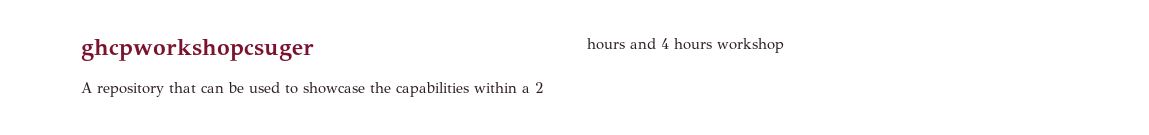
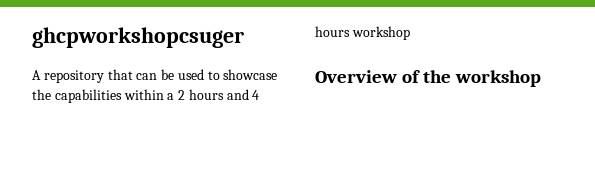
+ Overview of the workshop

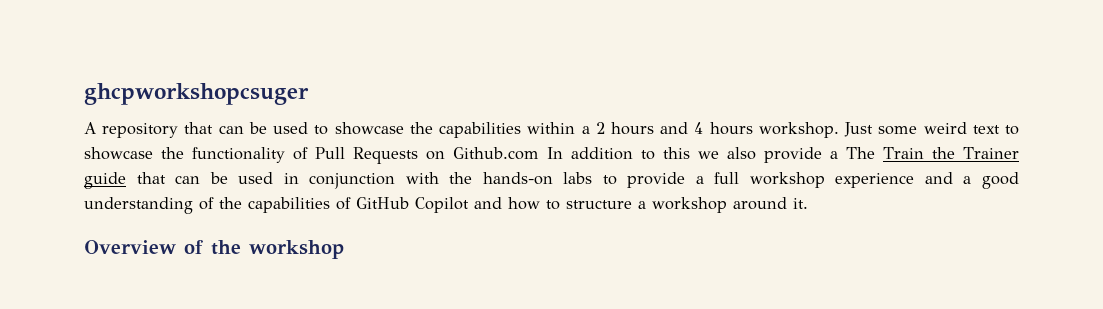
- A repository that can be used to showcase the capabilities within a 2 hours and 4 hours workshop
+ A repository that can be used to showcase the capabilities within a 2 hours and 4 hours workshop. Just some weird text to showcase the functionality of Pull Requests on Github.com In addition to this we also provide a The Train the Trainer guide that can be used in conjunction with the hands-on labs to provide a full workshop experience and a good understanding of the capabilities of GitHub Copilot and how to structure a workshop around it.

